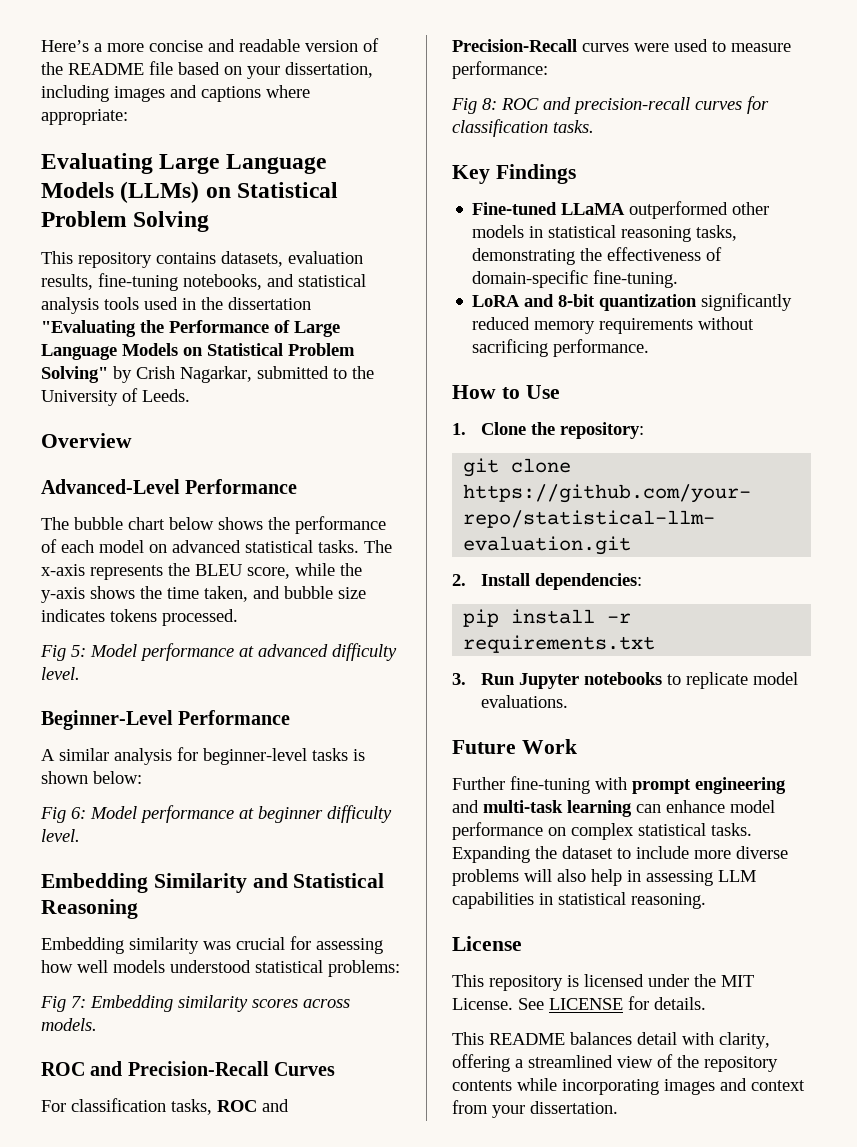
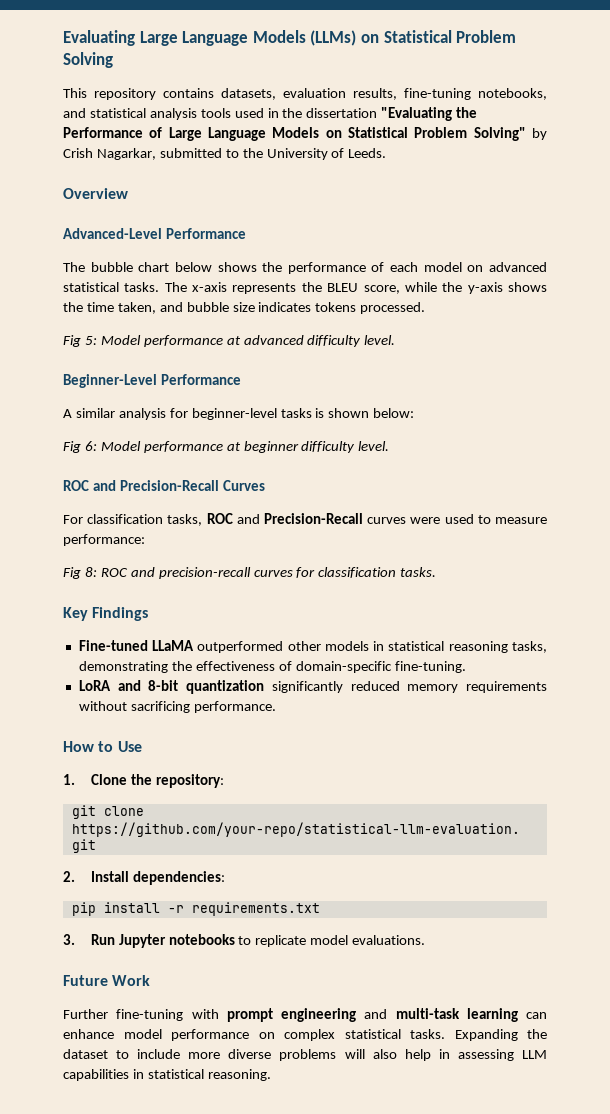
- Here’s a more concise and readable version of the README file based on your dissertation, including images and captions where appropriate:
- Embedding Similarity and Statistical Reasoning
- Embedding similarity was crucial for assessing how well models understood statistical problems:
- Fig 7: Embedding similarity scores across models.
- License
- This repository is licensed under the MIT License. See LICENSE for details.
- This README balances detail with clarity, offering a streamlined view of the repository contents while incorporating images and context from your dissertation.

